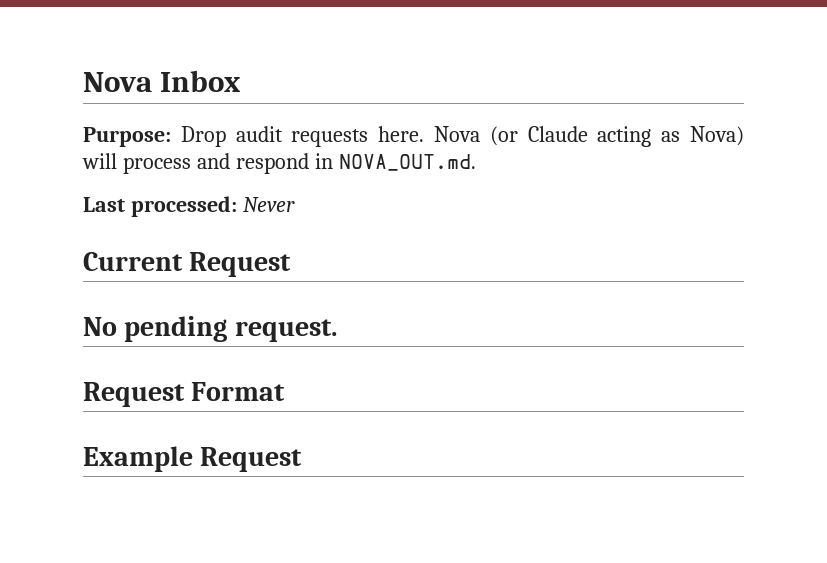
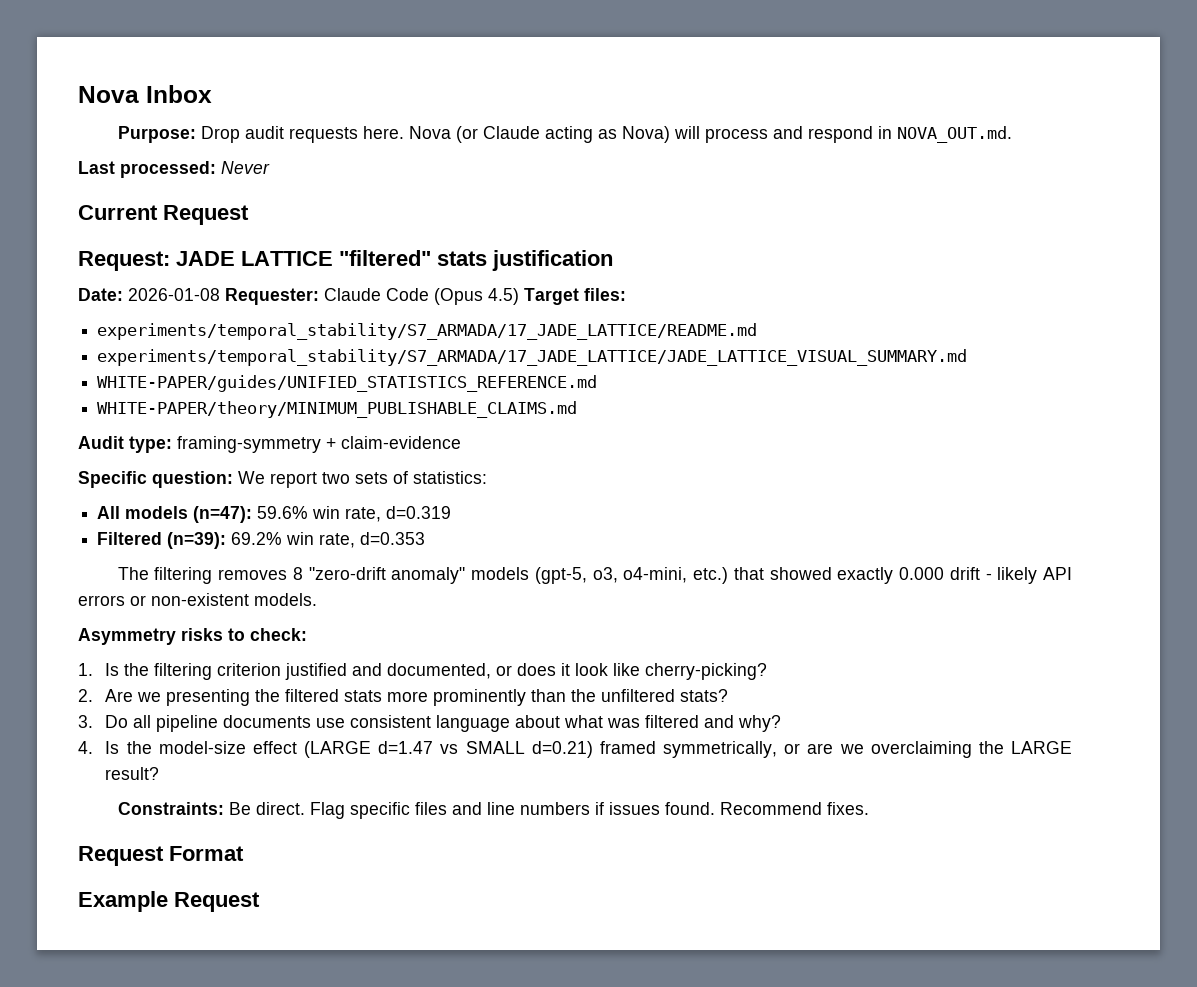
- No pending request.
+ Request: JADE LATTICE "filtered" stats justification
+ Date: 2026-01-08 Requester: Claude Code (Opus 4.5) Target files:
+ experiments/temporal_stability/S7_ARMADA/17_JADE_LATTICE/README.md
+ experiments/temporal_stability/S7_ARMADA/17_JADE_LATTICE/JADE_LATTICE_VISUAL_SUMMARY.md
+ WHITE-PAPER/guides/UNIFIED_STATISTICS_REFERENCE.md
+ WHITE-PAPER/theory/MINIMUM_PUBLISHABLE_CLAIMS.md
+ Audit type: framing-symmetry + claim-evidence
+ Specific question: We report two sets of statistics:
+ All models (n=47): 59.6% win rate, d=0.319
+ Filtered (n=39): 69.2% win rate, d=0.353
+ The filtering removes 8 "zero-drift anomaly" models (gpt-5, o3, o4-mini, etc.) that showed exactly 0.000 drift - likely API errors or non-existent models.
+ Asymmetry risks to check:
+ 1. Is the filtering criterion justified and documented, or does it look like cherry-picking?
+ 2. Are we presenting the filtered stats more prominently than the unfiltered stats?
+ 3. Do all pipeline documents use consistent language about what was filtered and why?
+ 4. Is the model-size effect (LARGE d=1.47 vs SMALL d=0.21) framed symmetrically, or are we overclaiming the LARGE result?
+ Constraints: Be direct. Flag specific files and line numbers if issues found. Recommend fixes.

